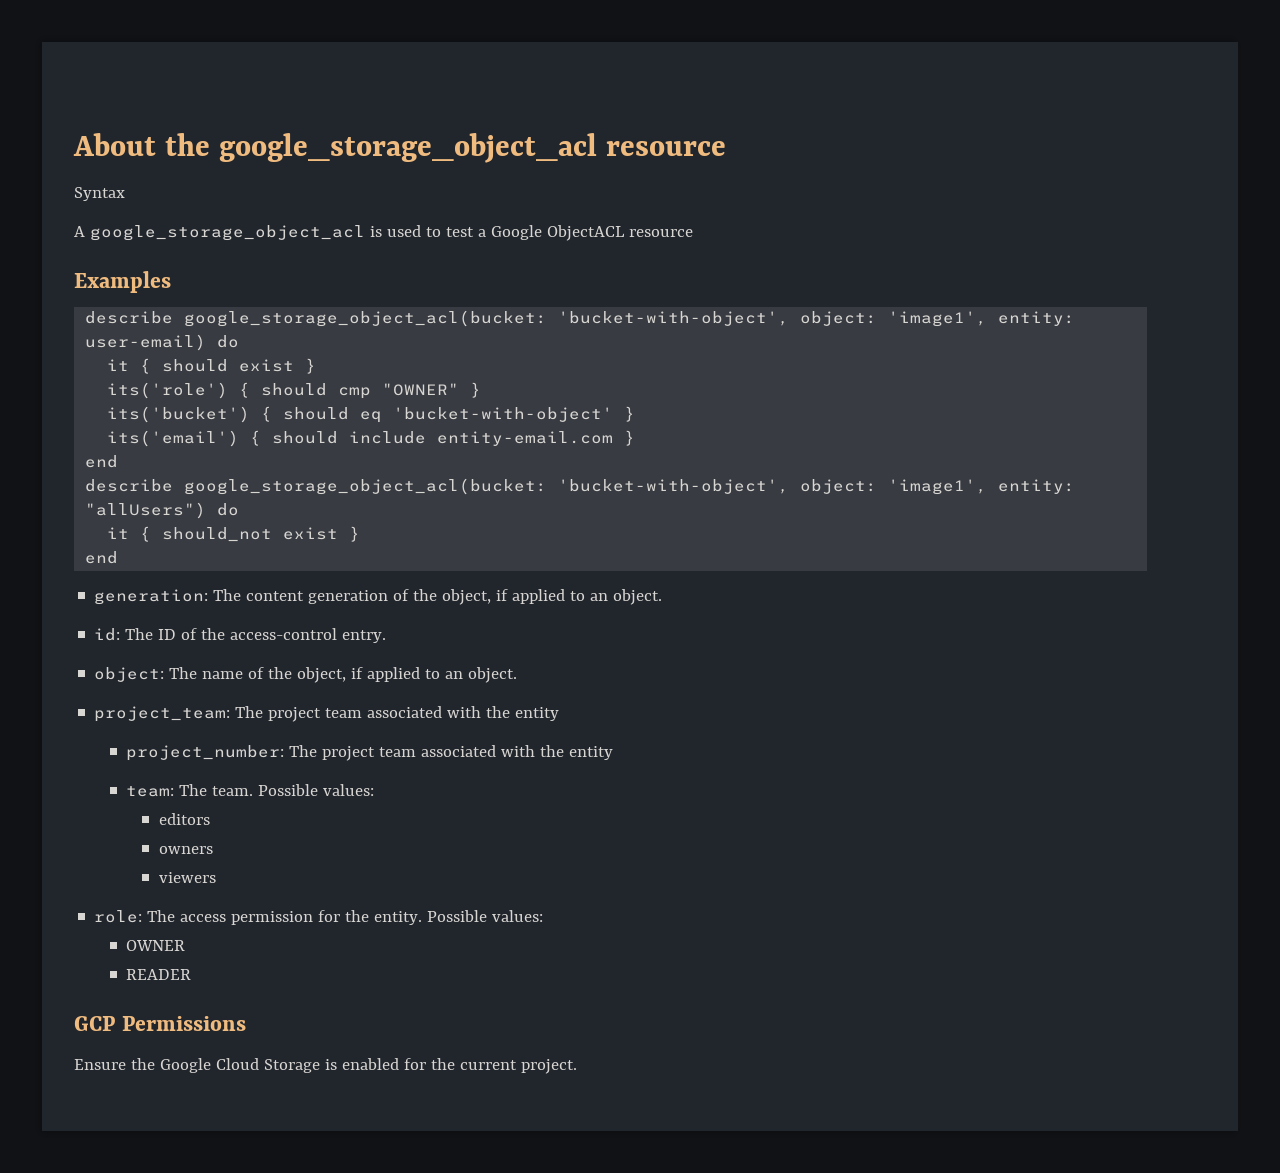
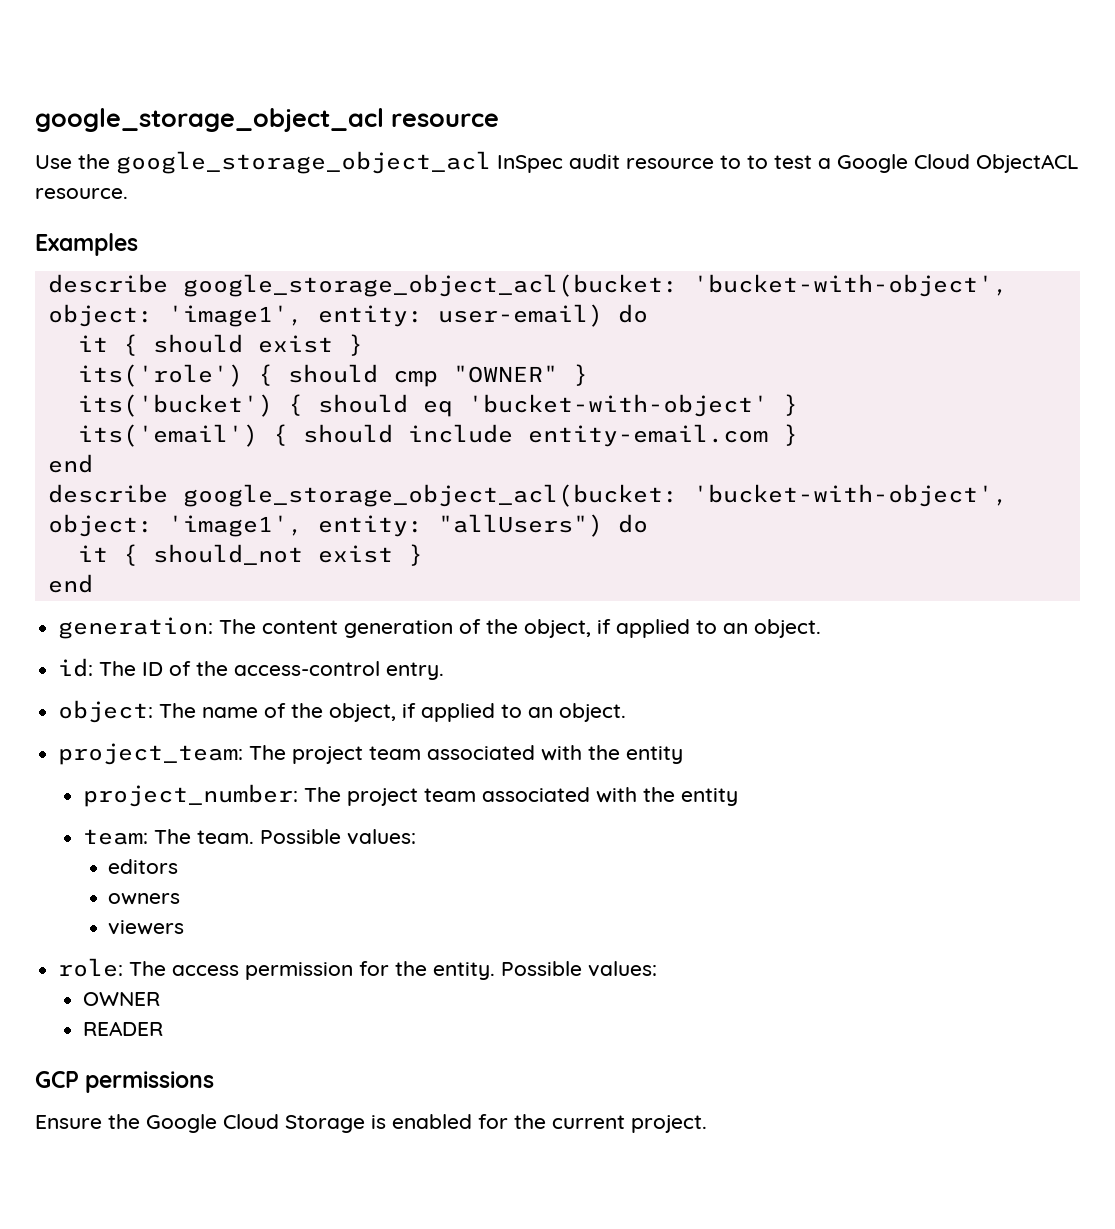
- About the google_storage_object_acl resource
+ google_storage_object_acl resource
- Syntax
- A google_storage_object_acl is used to test a Google ObjectACL resource
+ Use the google_storage_object_acl InSpec audit resource to to test a Google Cloud ObjectACL resource.
- GCP Permissions
+ GCP permissions

